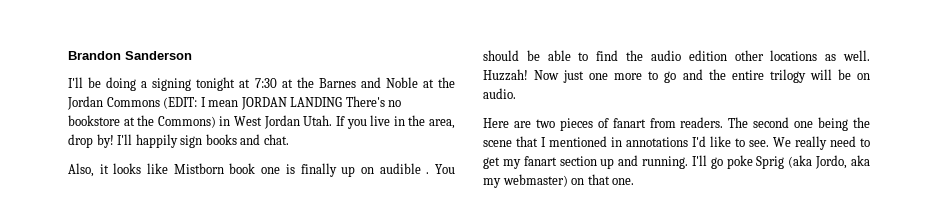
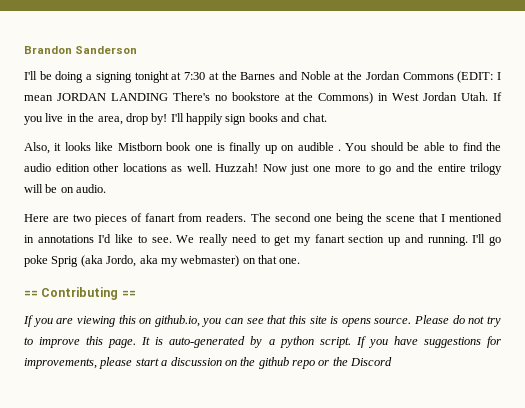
+ == Contributing ==
+ If you are viewing this on github.io, you can see that this site is opens source. Please do not try to improve this page. It is auto-generated by a python script. If you have suggestions for improvements, please start a discussion on the github repo or the Discord

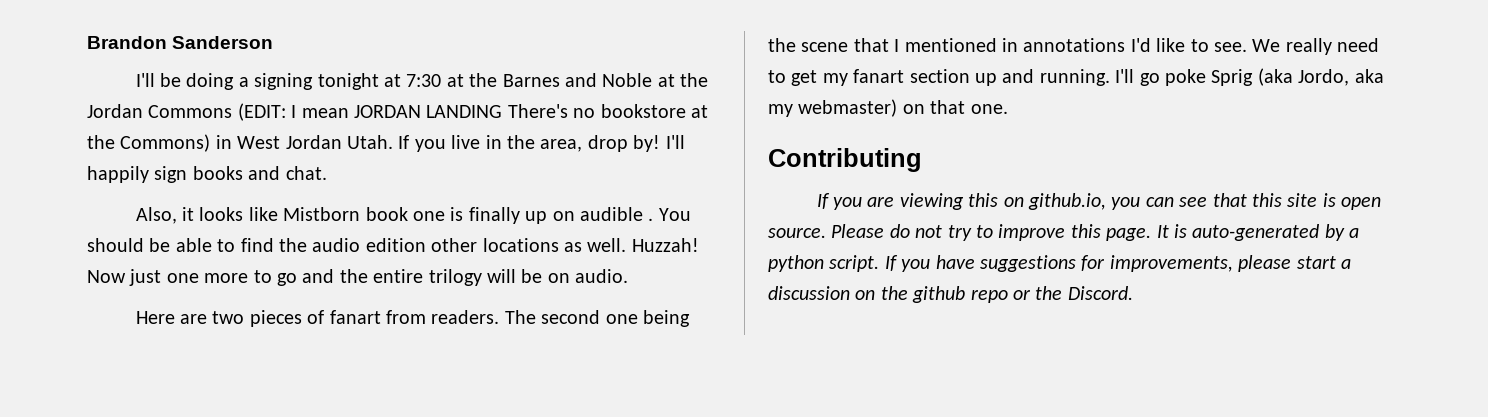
- == Contributing ==
+ Contributing
- If you are viewing this on github.io, you can see that this site is opens source.
+ If you are viewing this on github.io, you can see that this site is open source.
- If you have suggestions for improvements, please start a discussion on the github repo or the Discord
+ If you have suggestions for improvements, please start a discussion on the github repo or the Discord.

